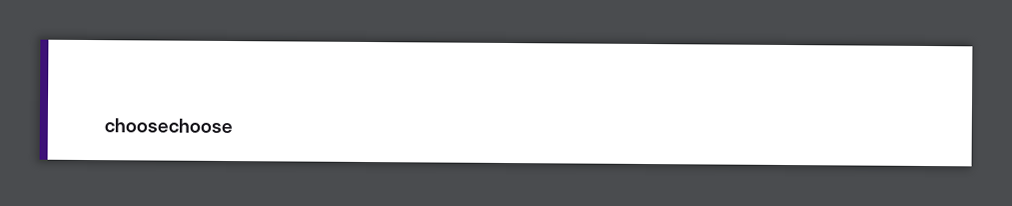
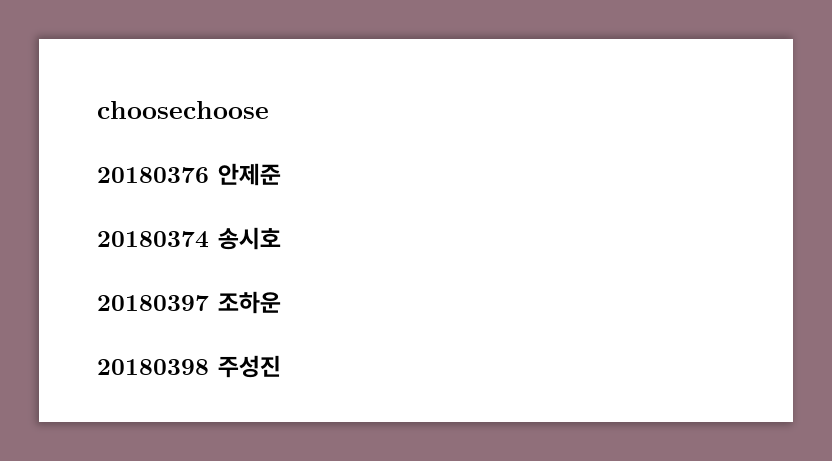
+ 20180376 안제준
+ 20180374 송시호
+ 20180397 조하운
+ 20180398 주성진

